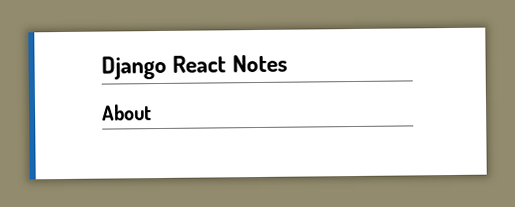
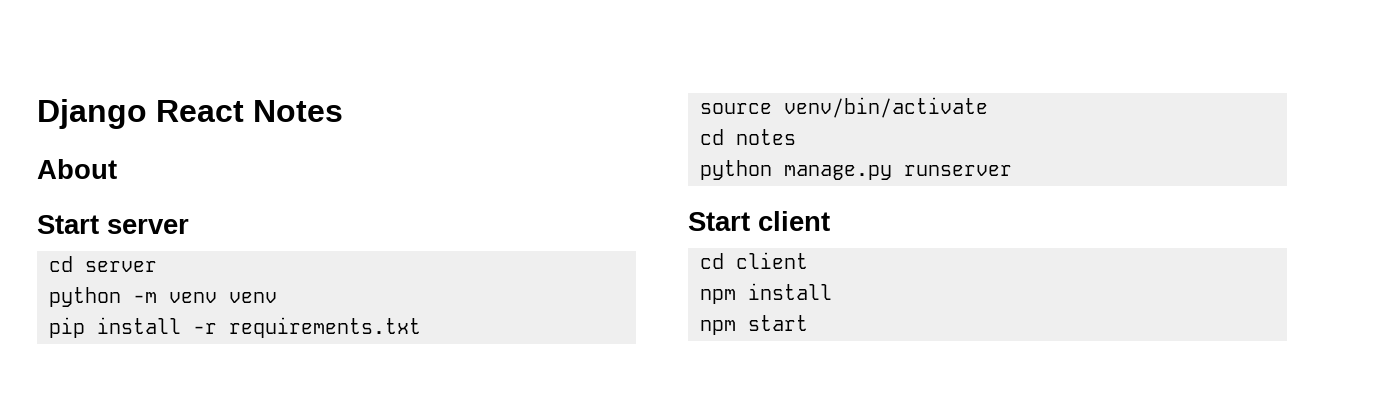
+ Start server
+ cd server
+ python -m venv venv
+ pip install -r requirements.txt
+ source venv/bin/activate
+ cd notes
+ python manage.py runserver
+ Start client
+ cd client
+ npm install
+ npm start

